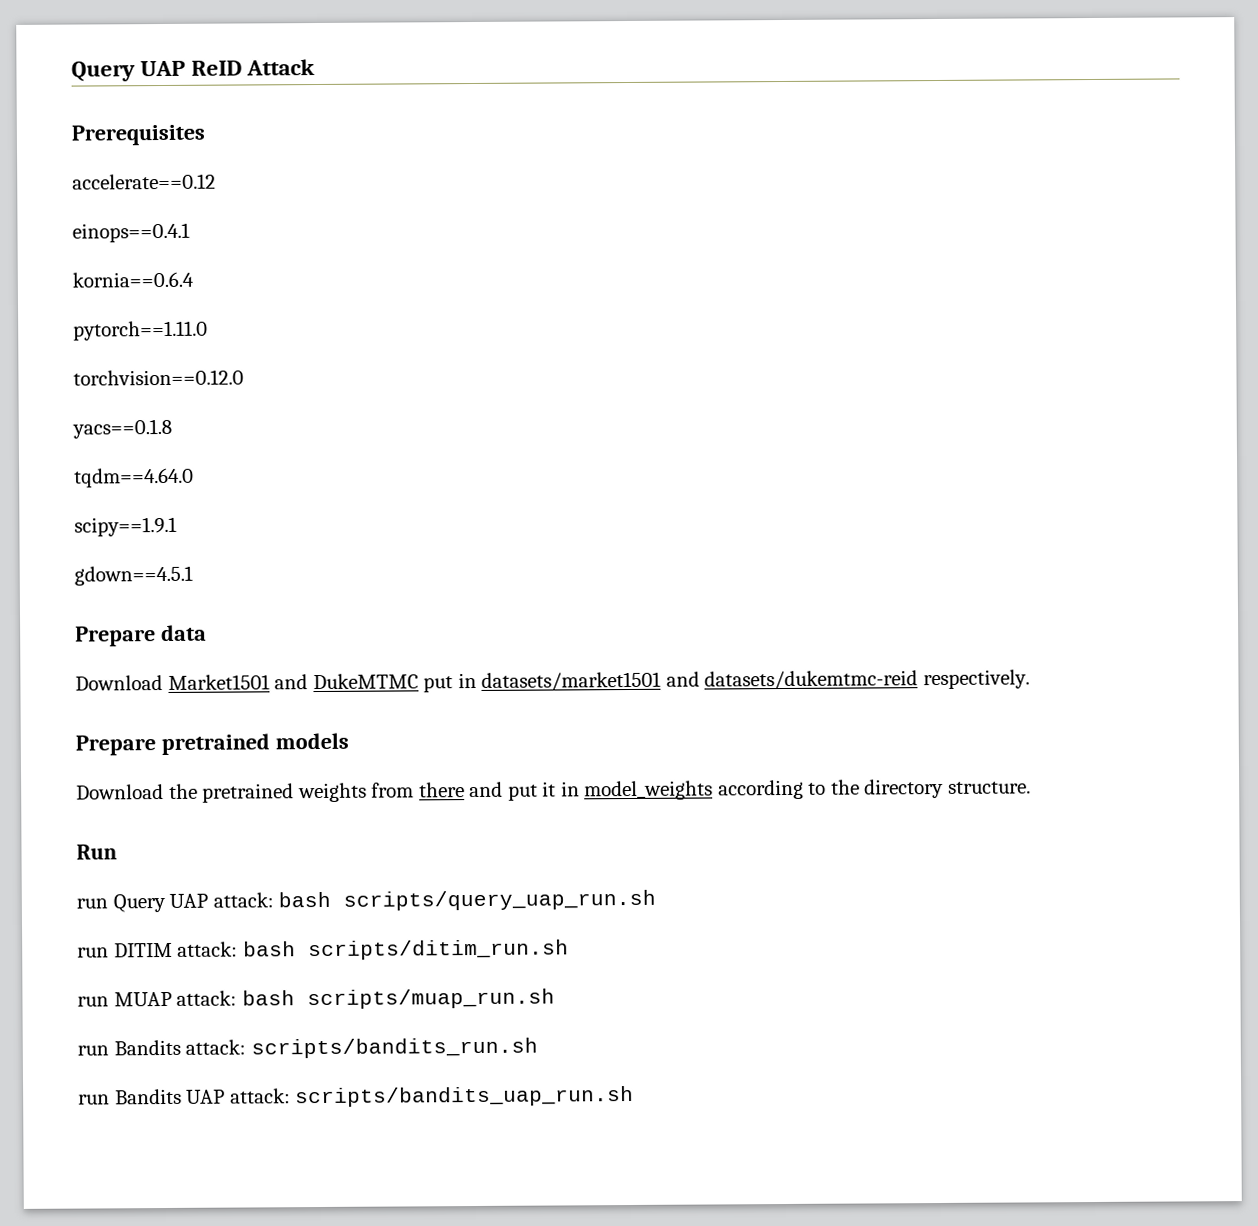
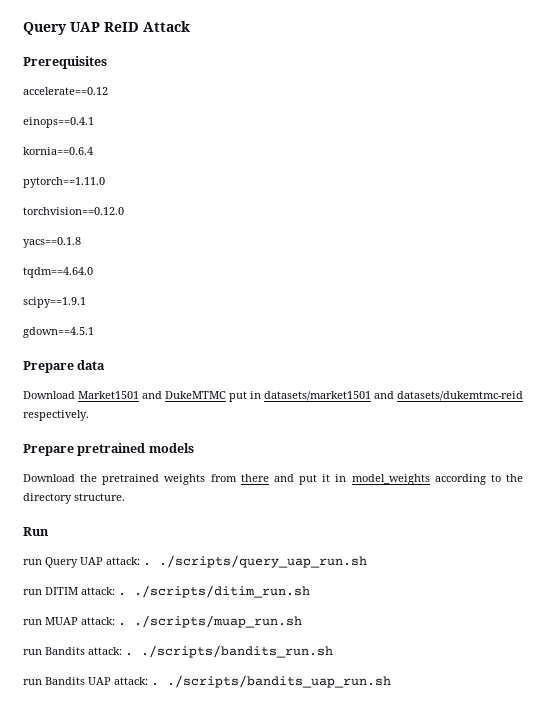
- run Query UAP attack: bash scripts/query_uap_run.sh
+ run Query UAP attack: . ./scripts/query_uap_run.sh
- run DITIM attack: bash scripts/ditim_run.sh
+ run DITIM attack: . ./scripts/ditim_run.sh
- run MUAP attack: bash scripts/muap_run.sh
+ run MUAP attack: . ./scripts/muap_run.sh
- run Bandits attack: scripts/bandits_run.sh
+ run Bandits attack: . ./scripts/bandits_run.sh
- run Bandits UAP attack: scripts/bandits_uap_run.sh
+ run Bandits UAP attack: . ./scripts/bandits_uap_run.sh

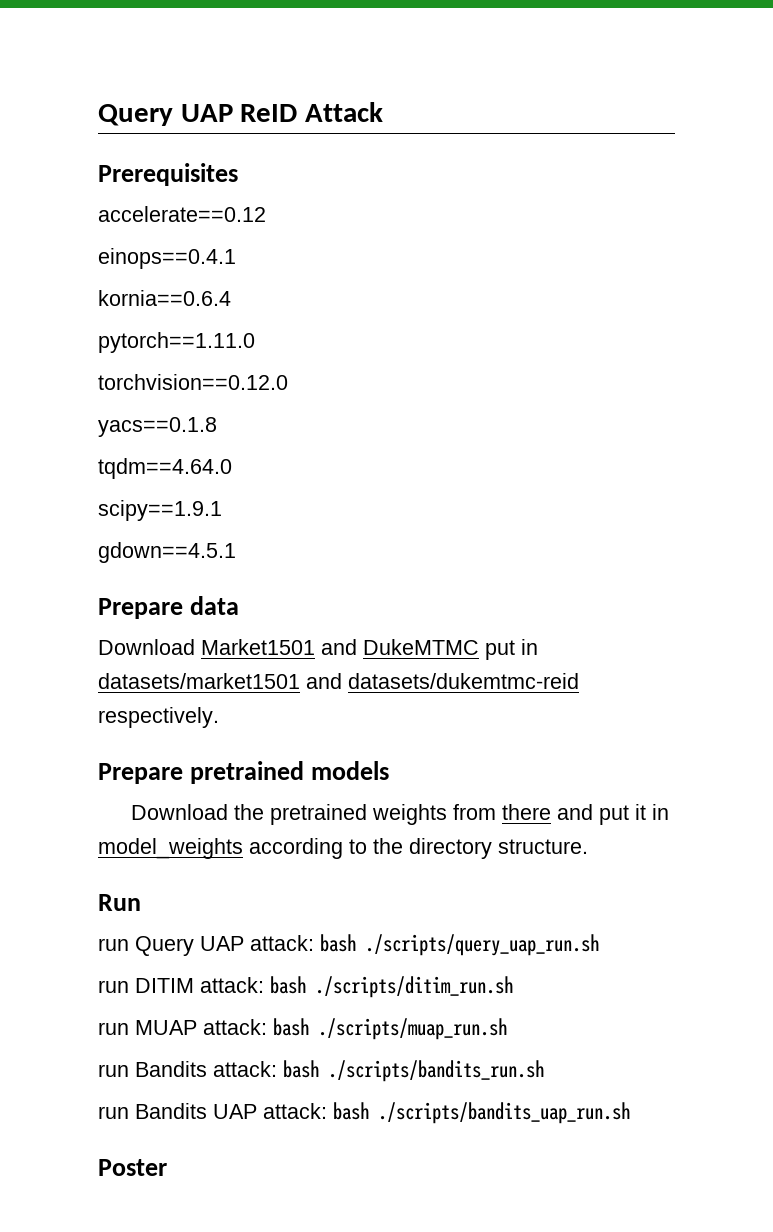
- run Query UAP attack: . ./scripts/query_uap_run.sh
+ run Query UAP attack: bash ./scripts/query_uap_run.sh
- run DITIM attack: . ./scripts/ditim_run.sh
+ run DITIM attack: bash ./scripts/ditim_run.sh
- run MUAP attack: . ./scripts/muap_run.sh
+ run MUAP attack: bash ./scripts/muap_run.sh
- run Bandits attack: . ./scripts/bandits_run.sh
+ run Bandits attack: bash ./scripts/bandits_run.sh
- run Bandits UAP attack: . ./scripts/bandits_uap_run.sh
+ run Bandits UAP attack: bash ./scripts/bandits_uap_run.sh
+ Poster

